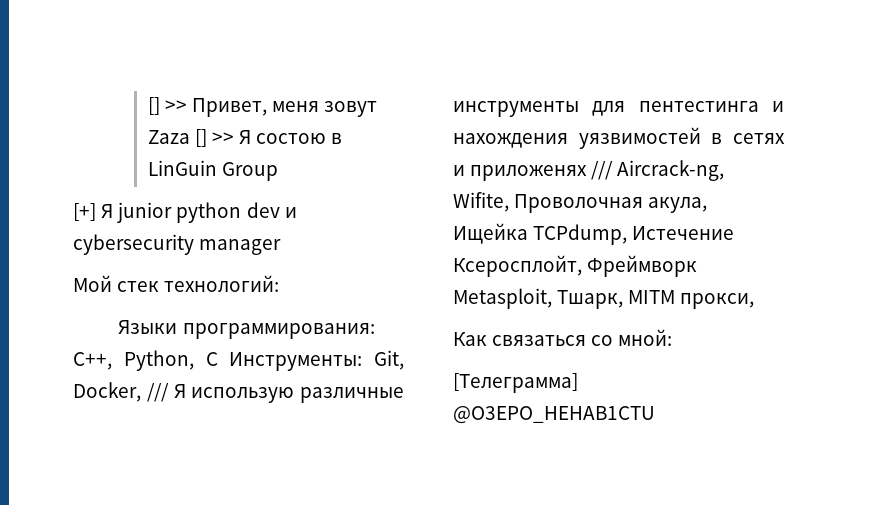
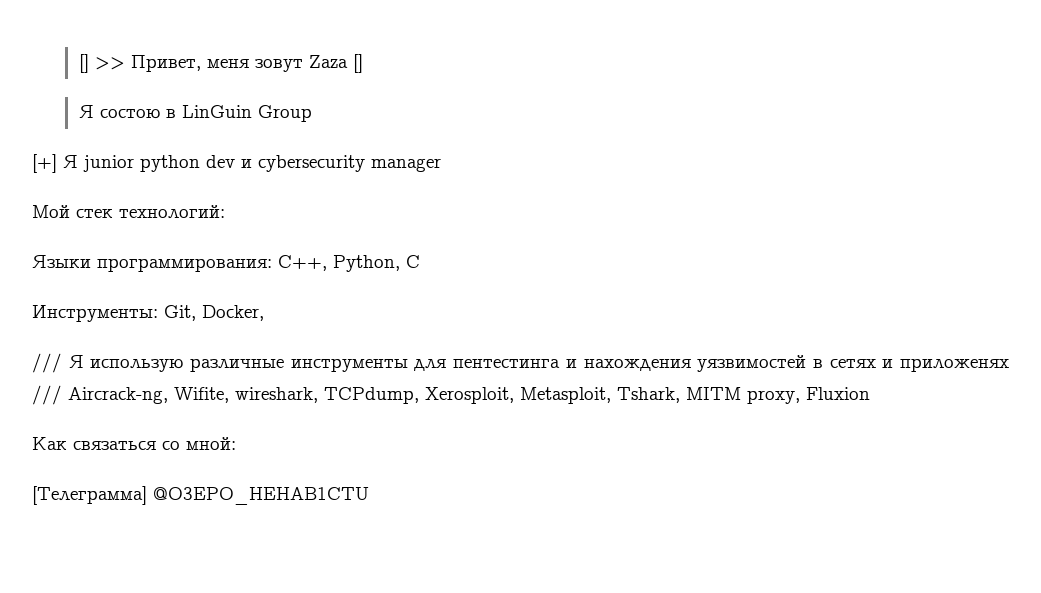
- [] >> Привет, меня зовут Zaza [] >> Я состою в LinGuin Group
+ [] >> Привет, меня зовут Zaza []
+ Я состою в LinGuin Group
- Языки программирования: C++, Python, C Инструменты: Git, Docker, /// Я использую различные инструменты для пентестинга и нахождения уязвимостей в сетях и приложенях /// Aircrack-ng, Wifite, Проволочная акула, Ищейка TCPdump, Истечение Ксеросплойт, Фреймворк Metasploit, Тшарк, MITM прокси,
+ Языки программирования: C++, Python, C
+ Инструменты: Git, Docker,
+ /// Я использую различные инструменты для пентестинга и нахождения уязвимостей в сетях и приложенях /// Aircrack-ng, Wifite, wireshark, TCPdump, Xerosploit, Metasploit, Tshark, MITM proxy, Fluxion

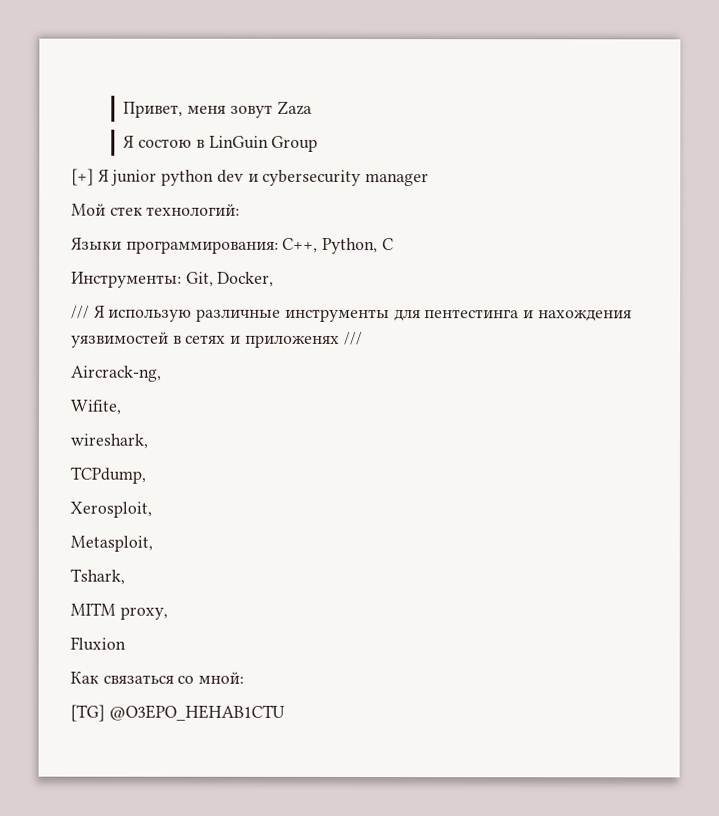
- [] >> Привет, меня зовут Zaza []
+ Привет, меня зовут Zaza
- /// Я использую различные инструменты для пентестинга и нахождения уязвимостей в сетях и приложенях /// Aircrack-ng, Wifite, wireshark, TCPdump, Xerosploit, Metasploit, Tshark, MITM proxy, Fluxion
+ /// Я использую различные инструменты для пентестинга и нахождения уязвимостей в сетях и приложенях ///
+ Aircrack-ng,
+ Wifite,
+ wireshark,
+ TCPdump,
+ Xerosploit,
+ Metasploit,
+ Tshark,
+ MITM proxy,
+ Fluxion
- [Телеграмма] @O3EPO_HEHAB1CTU
+ [TG] @O3EPO_HEHAB1CTU

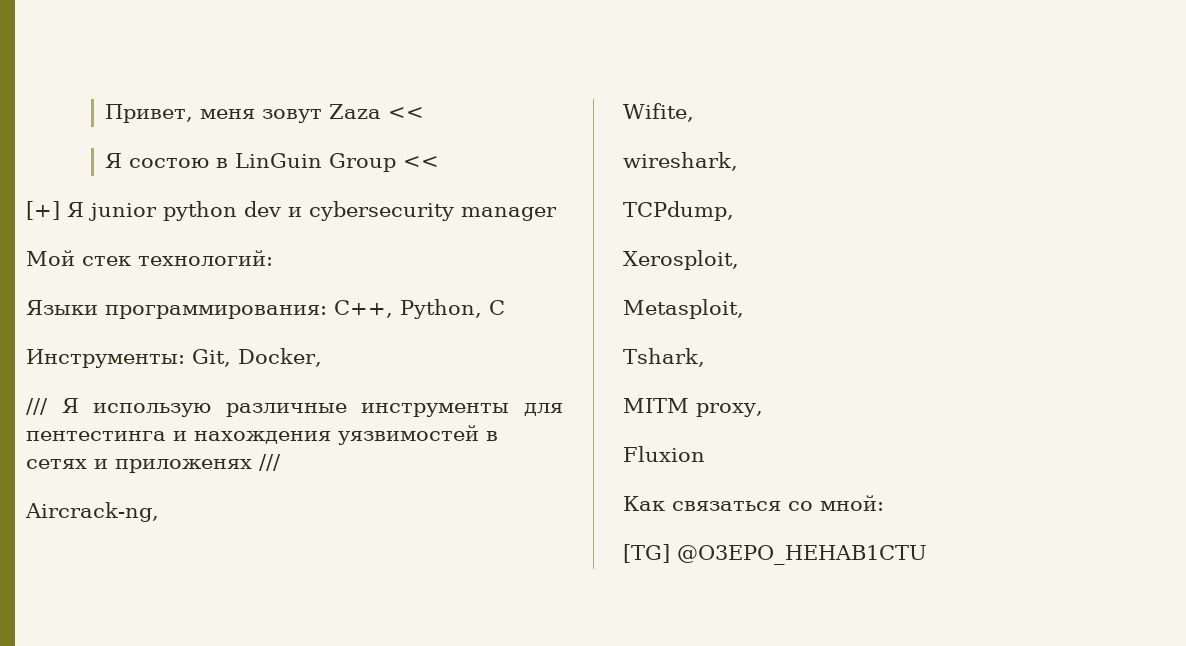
- Привет, меня зовут Zaza
+ Привет, меня зовут Zaza <<
- Я состою в LinGuin Group
+ Я состою в LinGuin Group <<

